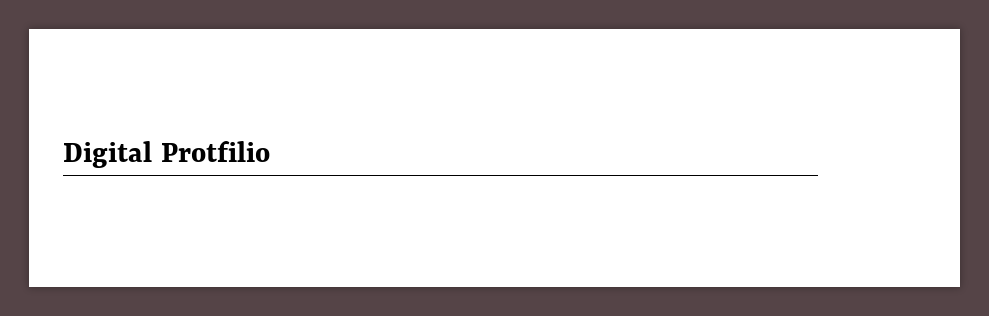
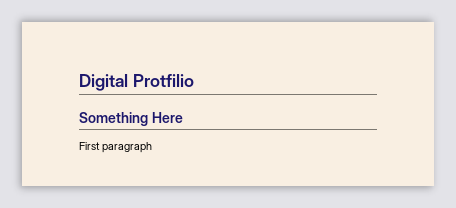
+ Something Here
+ First paragraph

